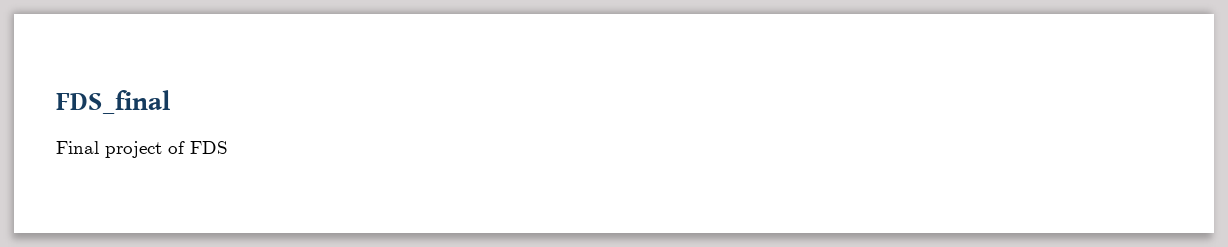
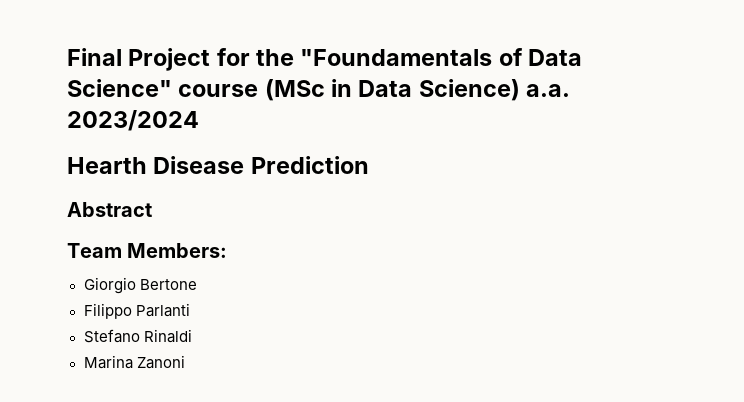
- FDS_final
- Final project of FDS
+ Final Project for the "Foundamentals of Data Science" course (MSc in Data Science) a.a. 2023/2024
+ Hearth Disease Prediction
+ Abstract
+ Team Members:
+ Giorgio Bertone
+ Filippo Parlanti
+ Stefano Rinaldi
+ Marina Zanoni

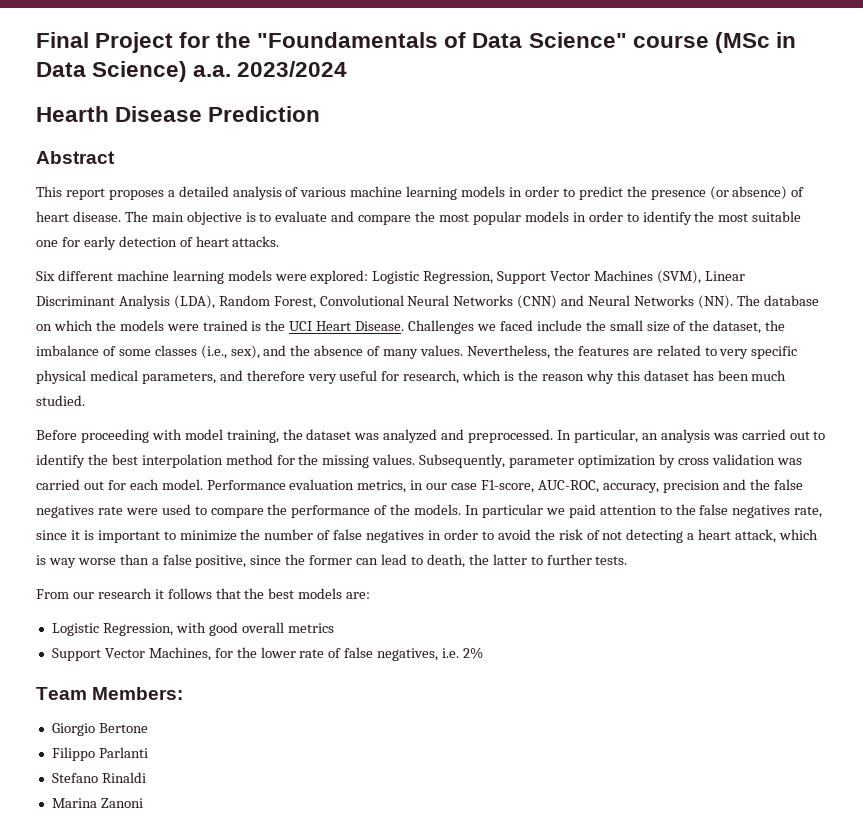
+ This report proposes a detailed analysis of various machine learning models in order to predict the presence (or absence) of heart disease. The main objective is to evaluate and compare the most popular models in order to identify the most suitable one for early detection of heart attacks.
+ Six different machine learning models were explored: Logistic Regression, Support Vector Machines (SVM), Linear Discriminant Analysis (LDA), Random Forest, Convolutional Neural Networks (CNN) and Neural Networks (NN). The database on which the models were trained is the UCI Heart Disease. Challenges we faced include the small size of the dataset, the imbalance of some classes (i.e., sex), and the absence of many values. Nevertheless, the features are related to very specific physical medical parameters, and therefore very useful for research, which is the reason why this dataset has been much studied.
+ Before proceeding with model training, the dataset was analyzed and preprocessed. In particular, an analysis was carried out to identify the best interpolation method for the missing values. Subsequently, parameter optimization by cross validation was carried out for each model. Performance evaluation metrics, in our case F1-score, AUC-ROC, accuracy, precision and the false negatives rate were used to compare the performance of the models. In particular we paid attention to the false negatives rate, since it is important to minimize the number of false negatives in order to avoid the risk of not detecting a heart attack, which is way worse than a false positive, since the former can lead to death, the latter to further tests.
+ From our research it follows that the best models are:
+ Logistic Regression, with good overall metrics
+ Support Vector Machines, for the lower rate of false negatives, i.e. 2%

